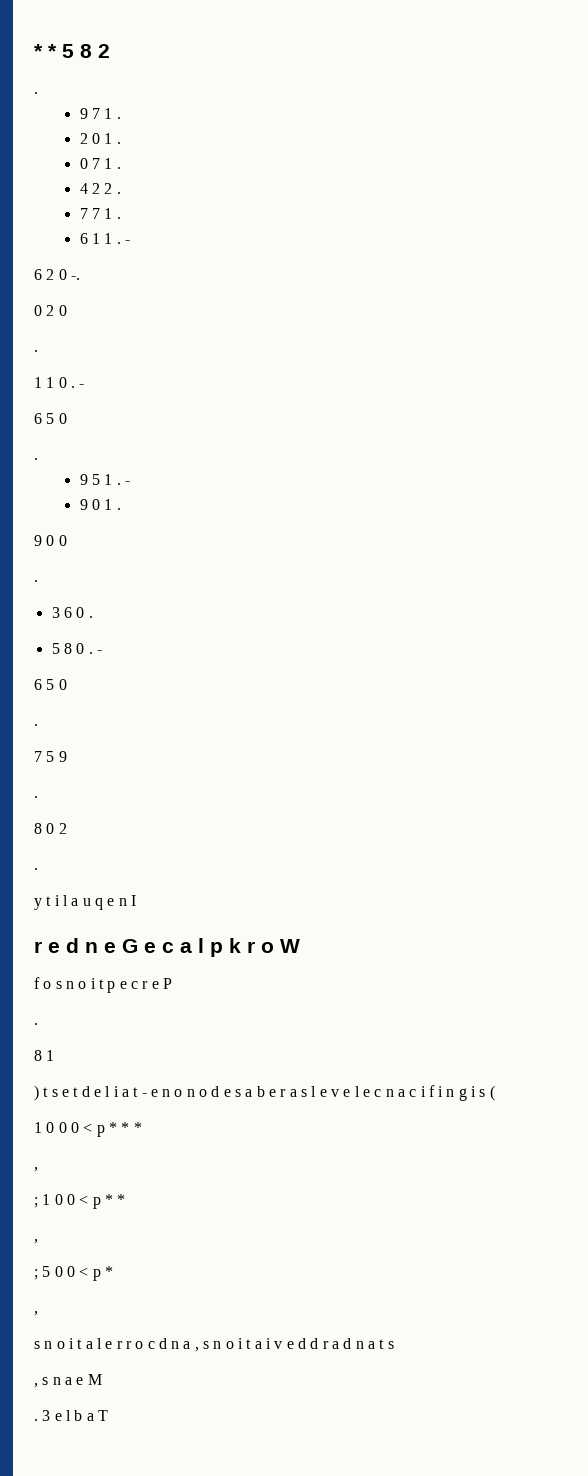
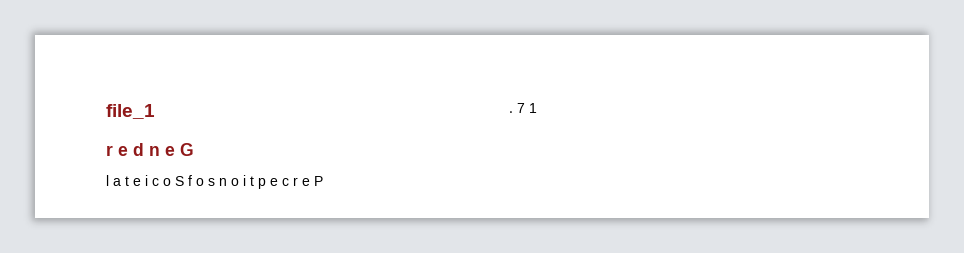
- * * 5 8 2
- .
- 9 7 1 .
- 2 0 1 .
- 0 7 1 .
- 4 2 2 .
- 7 7 1 .
- 6 1 1 . -
- 6 2 0 -.
- 0 2 0
- .
- 1 1 0 . -
- 6 5 0
- .
- 9 5 1 . -
- 9 0 1 .
- 9 0 0
- .
- 3 6 0 .
- 5 8 0 . -
- 6 5 0
- .
- 7 5 9
- .
- 8 0 2
- .
- y t i l a u q e n I
+ file_1
- r e d n e G e c a l p k r o W
- f o s n o i t p e c r e P
- .
- 8 1
- ) t s e t d e l i a t - e n o n o d e s a b e r a s l e v e l e c n a c i f i n g i s (
- 1 0 0 0 < p * * *
- ,
- ; 1 0 0 < p * *
- ,
- ; 5 0 0 < p *
- ,
- s n o i t a l e r r o c d n a , s n o i t a i v e d d r a d n a t s
- , s n a e M
- . 3 e l b a T
+ r e d n e G
+ l a t e i c o S f o s n o i t p e c r e P
+ . 7 1

